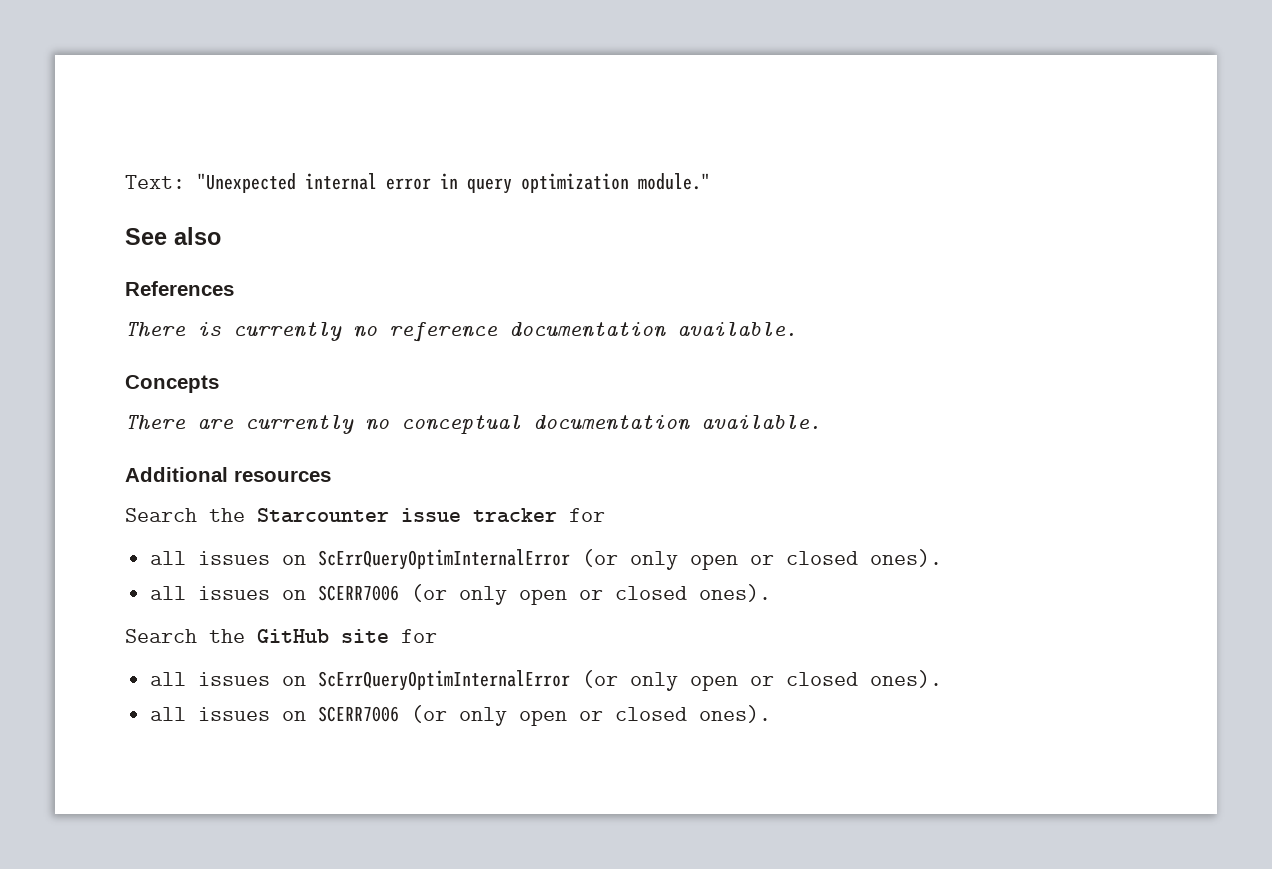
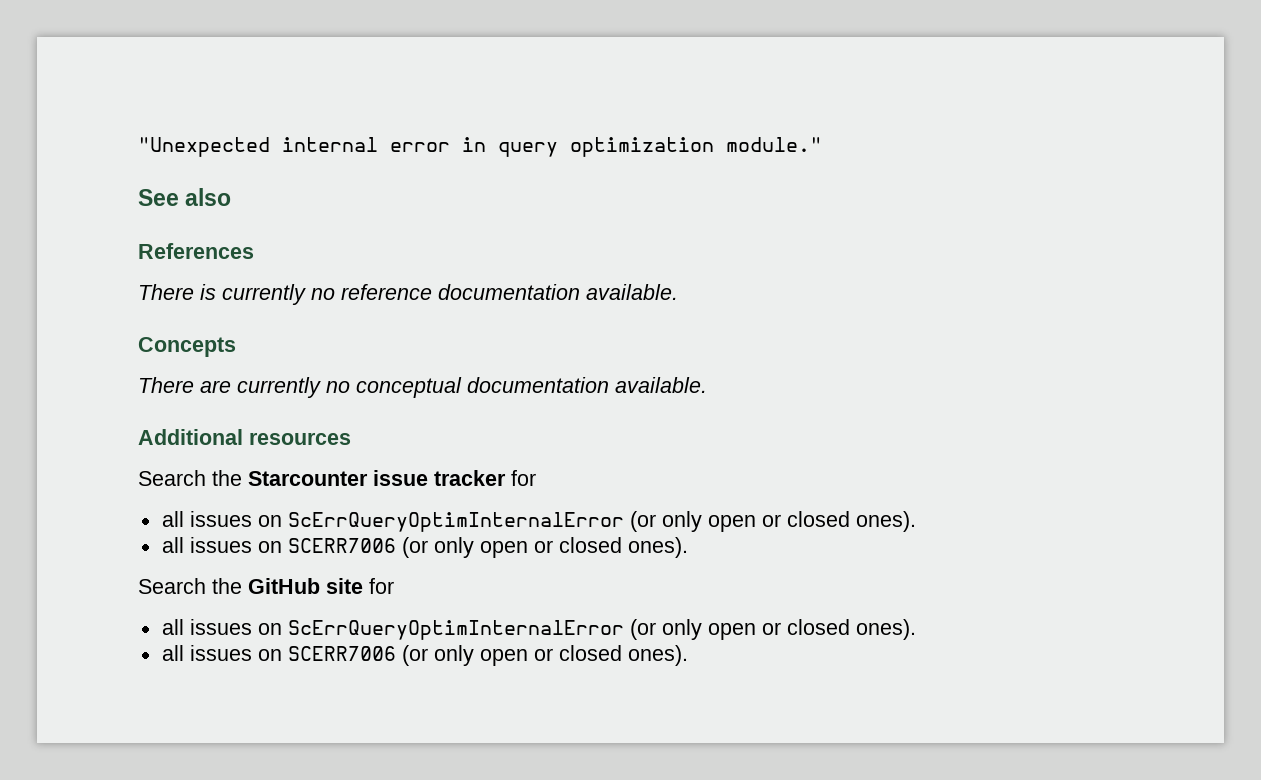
- Text: "Unexpected internal error in query optimization module."
+ "Unexpected internal error in query optimization module."

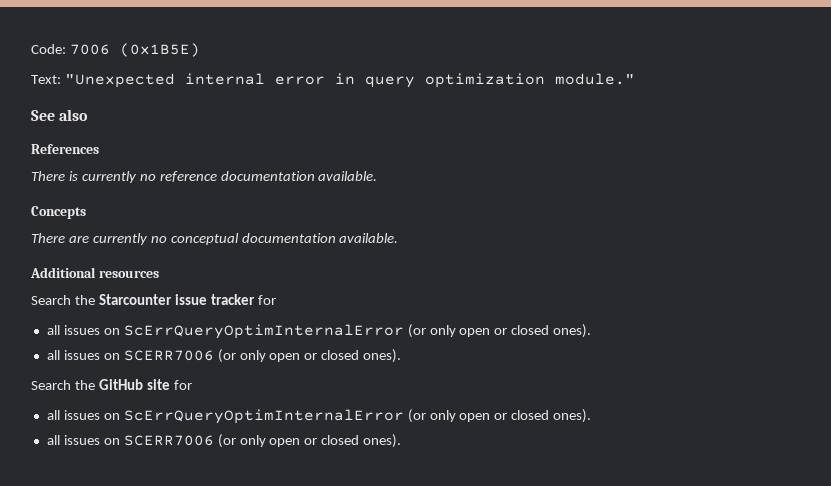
- "Unexpected internal error in query optimization module."
+ Code: 7006 (0x1B5E)
+ Text: "Unexpected internal error in query optimization module."

